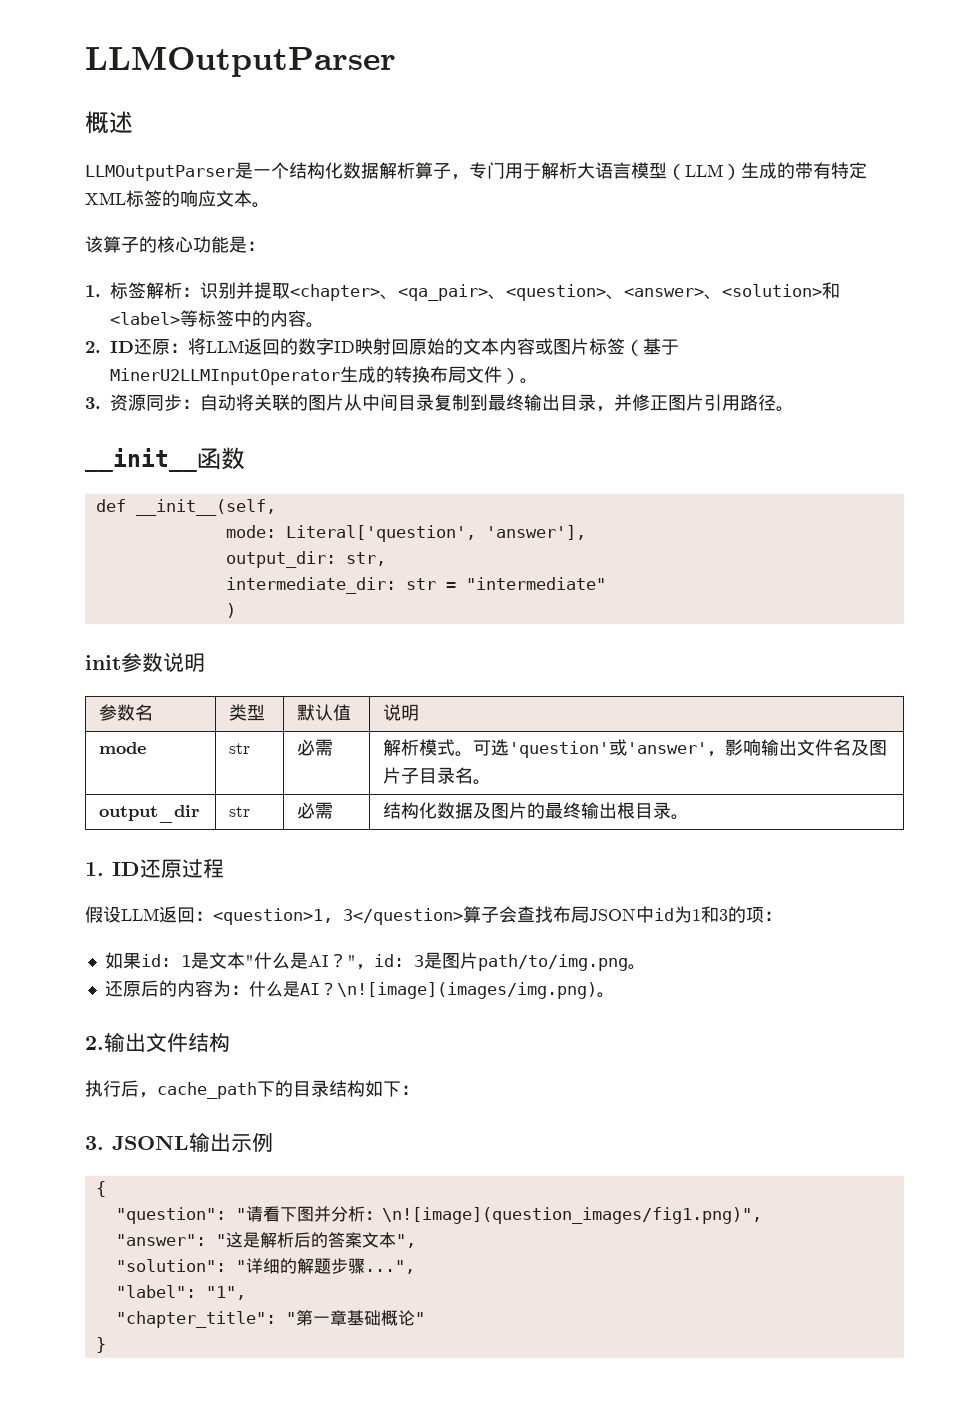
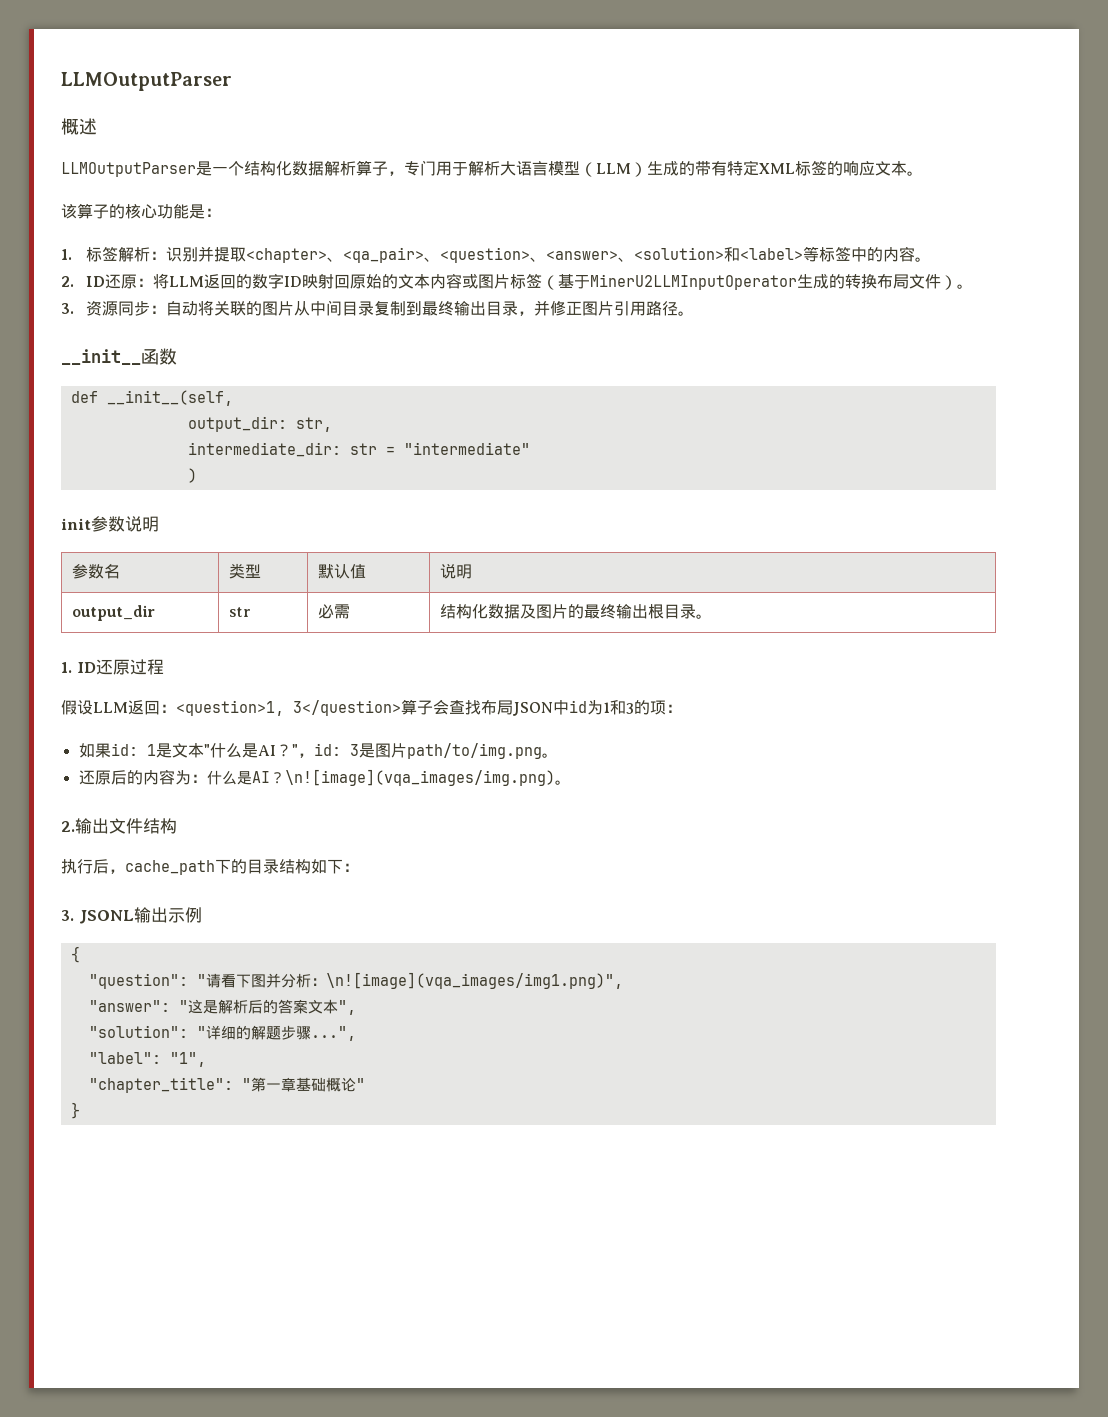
- mode: Literal['question', 'answer'],
- mode | str | 必需 | 解析模式。可选'question'或'answer'，影响输出文件名及图片子目录名。
- \n![image](images/img.png)。
+ \n![image](vqa_images/img.png)。
- "question": "请看下图并分析：\n![image](question_images/fig1.png)",
+ "question": "请看下图并分析：\n![image](vqa_images/img1.png)",

